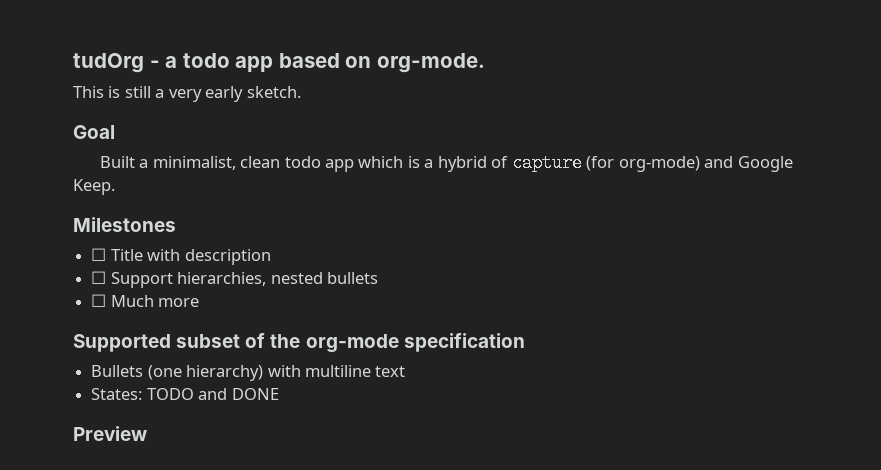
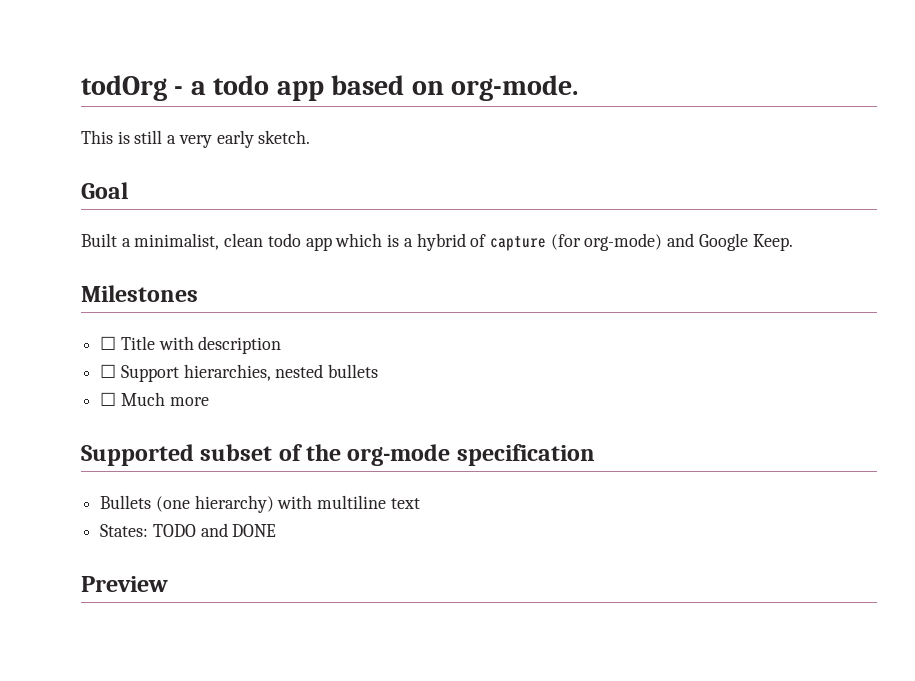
- tudOrg - a todo app based on org-mode.
+ todOrg - a todo app based on org-mode.

